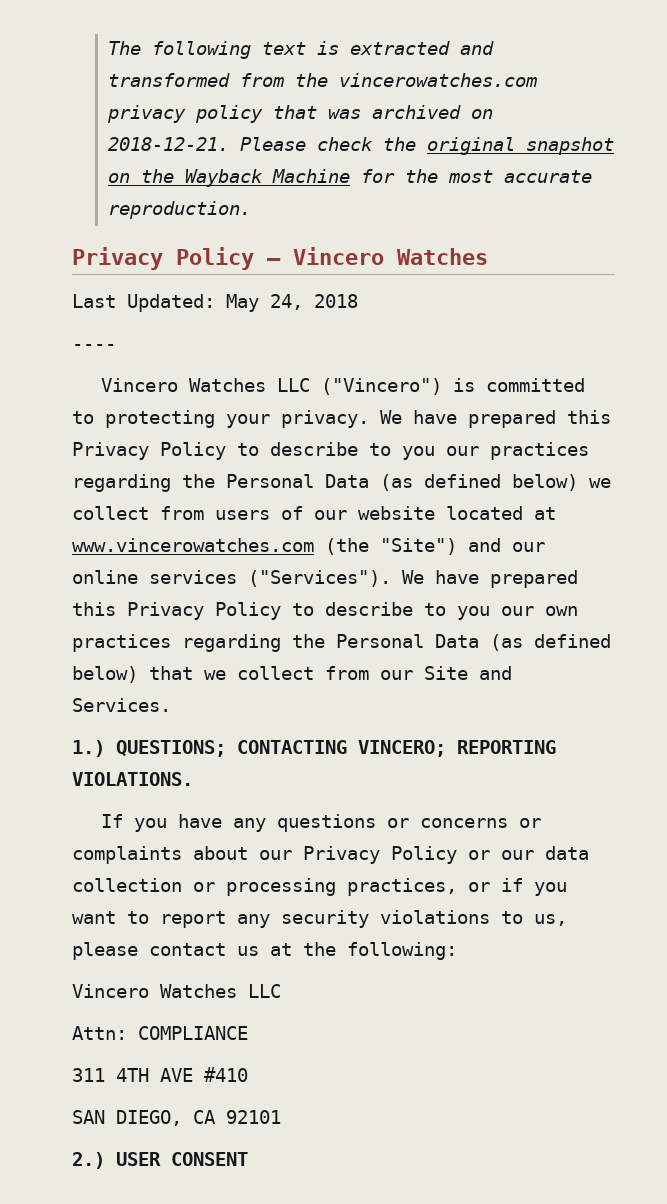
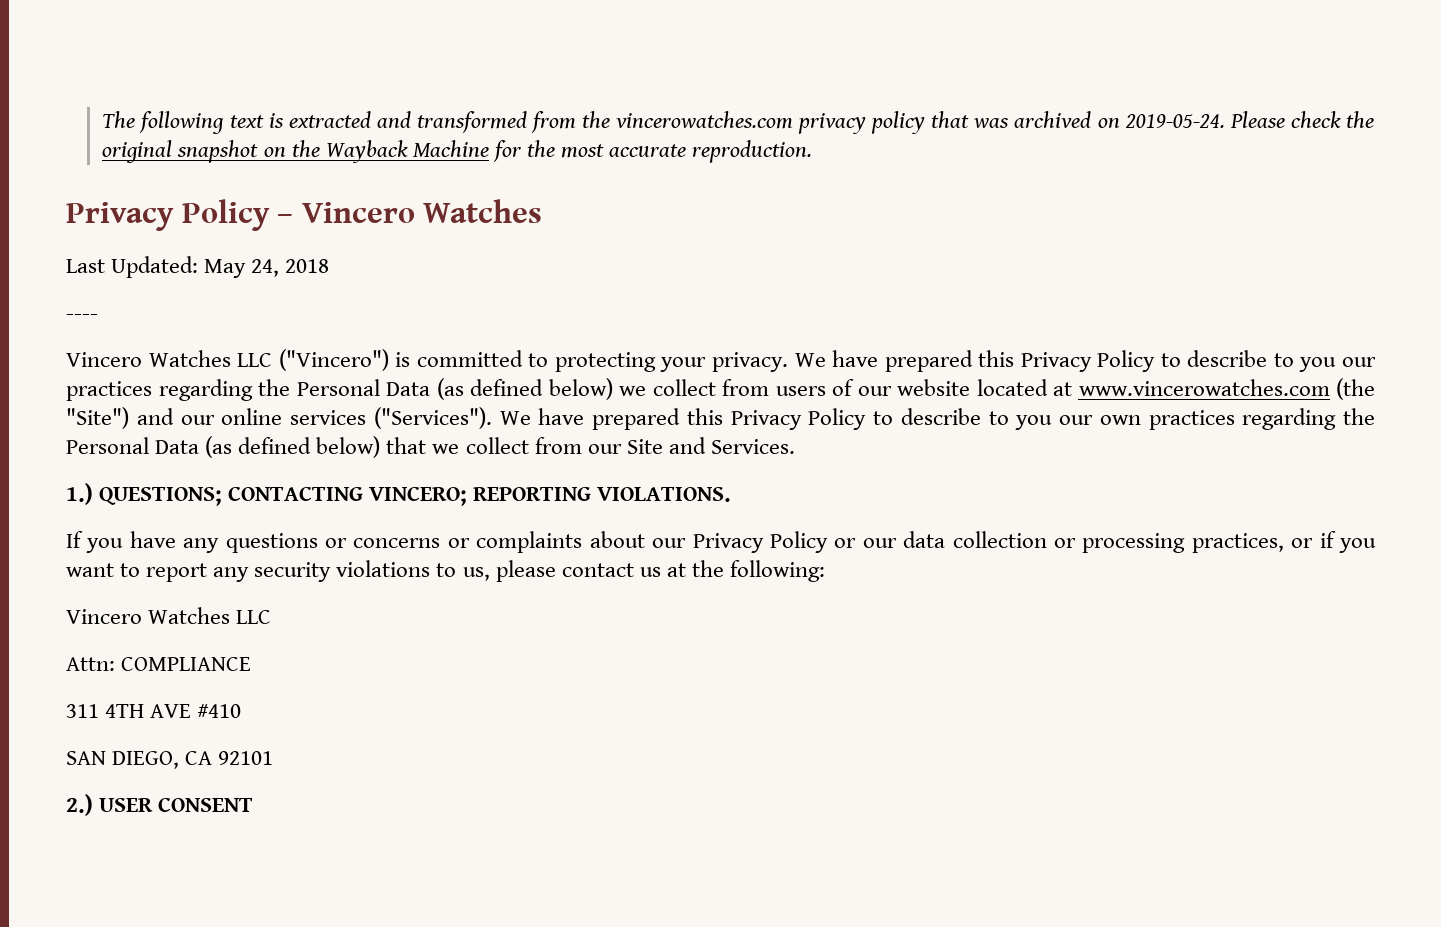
- The following text is extracted and transformed from the vincerowatches.com privacy policy that was archived on 2018-12-21.
+ The following text is extracted and transformed from the vincerowatches.com privacy policy that was archived on 2019-05-24.

